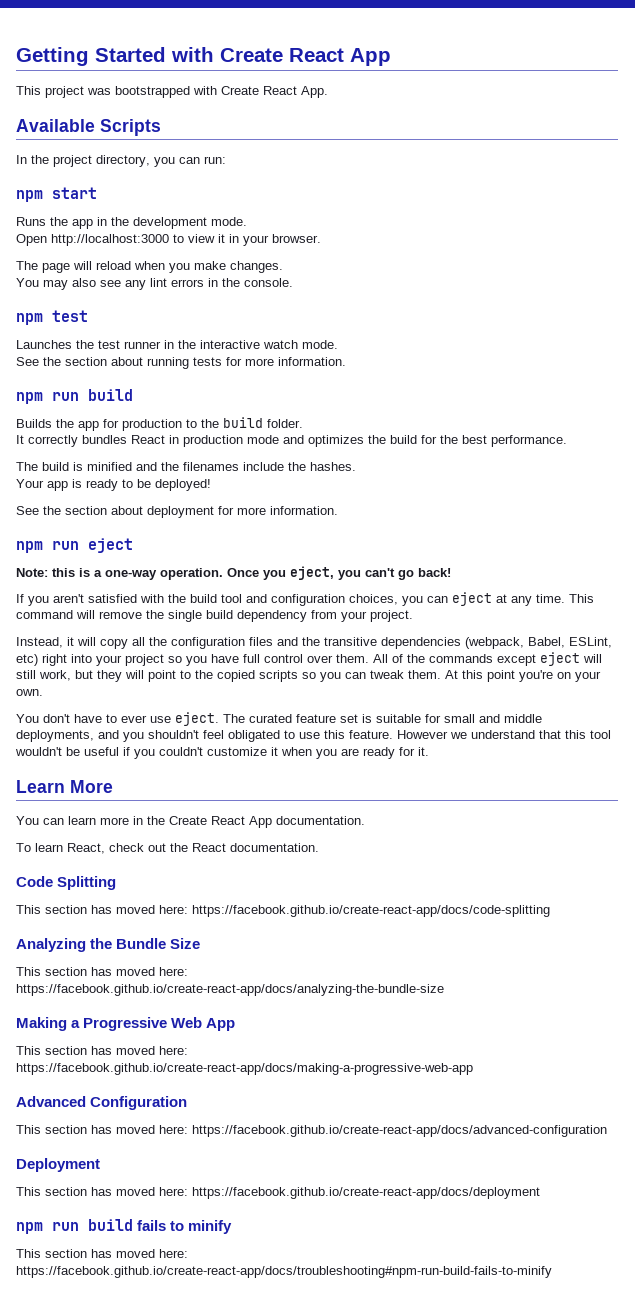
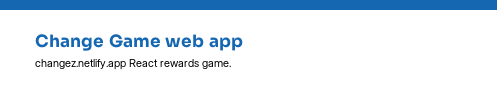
- Getting Started with Create React App
- This project was bootstrapped with Create React App.
- Available Scripts
- In the project directory, you can run:
- npm start
- Runs the app in the development mode.
- Open http://localhost:3000 to view it in your browser.
- The page will reload when you make changes.
- You may also see any lint errors in the console.
- npm test
- Launches the test runner in the interactive watch mode.
- See the section about running tests for more information.
- npm run build
- Builds the app for production to the build folder.
- It correctly bundles React in production mode and optimizes the build for the best performance.
- The build is minified and the filenames include the hashes.
- Your app is ready to be deployed!
- See the section about deployment for more information.
- npm run eject
- Note: this is a one-way operation. Once you eject, you can't go back!
- If you aren't satisfied with the build tool and configuration choices, you can eject at any time. This command will remove the single build dependency from your project.
- Instead, it will copy all the configuration files and the transitive dependencies (webpack, Babel, ESLint, etc) right into your project so you have full control over them. All of the commands except eject will still work, but they will point to the copied scripts so you can tweak them. At this point you're on your own.
- You don't have to ever use eject. The curated feature set is suitable for small and middle deployments, and you shouldn't feel obligated to use this feature. However we understand that this tool wouldn't be useful if you couldn't customize it when you are ready for it.
- Learn More
- You can learn more in the Create React App documentation.
- To learn React, check out the React documentation.
- Code Splitting
- This section has moved here: https://facebook.github.io/create-react-app/docs/code-splitting
- Analyzing the Bundle Size
- This section has moved here: https://facebook.github.io/create-react-app/docs/analyzing-the-bundle-size
- Making a Progressive Web App
- This section has moved here: https://facebook.github.io/create-react-app/docs/making-a-progressive-web-app
- Advanced Configuration
- This section has moved here: https://facebook.github.io/create-react-app/docs/advanced-configuration
- Deployment
- This section has moved here: https://facebook.github.io/create-react-app/docs/deployment
- npm run build fails to minify
- This section has moved here: https://facebook.github.io/create-react-app/docs/troubleshooting#npm-run-build-fails-to-minify
+ Change Game web app
+ changez.netlify.app React rewards game.

